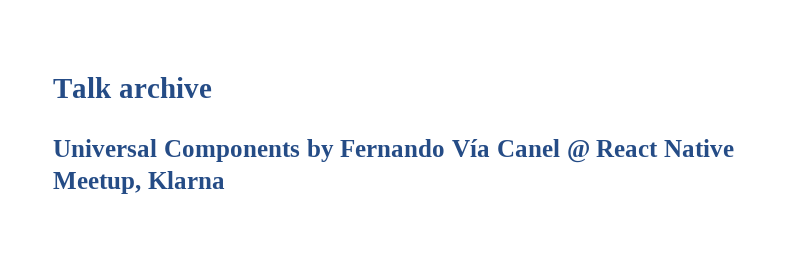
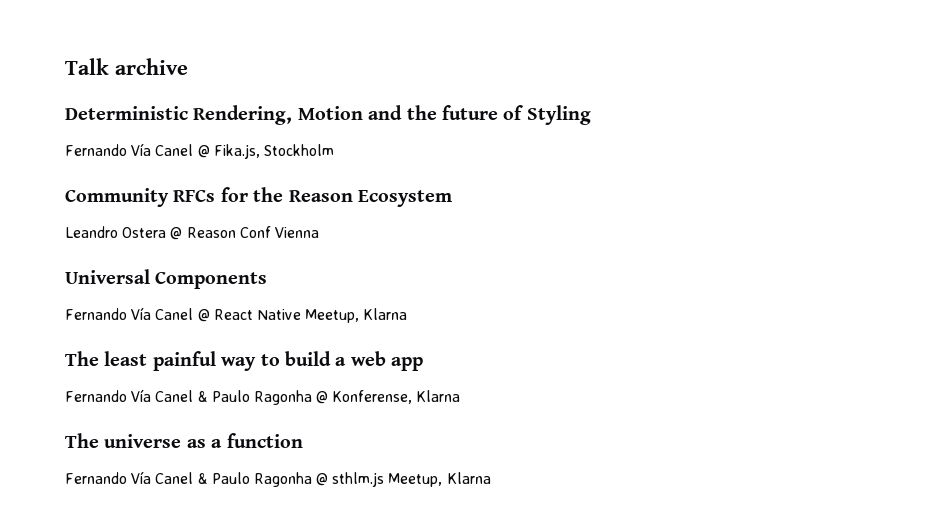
+ Deterministic Rendering, Motion and the future of Styling
+ Fernando Vía Canel @ Fika.js, Stockholm
+ Community RFCs for the Reason Ecosystem
+ Leandro Ostera @ Reason Conf Vienna
- Universal Components by Fernando Vía Canel @ React Native Meetup, Klarna
+ Universal Components
+ Fernando Vía Canel @ React Native Meetup, Klarna
+ The least painful way to build a web app
+ Fernando Vía Canel & Paulo Ragonha @ Konferense, Klarna
+ The universe as a function
+ Fernando Vía Canel & Paulo Ragonha @ sthlm.js Meetup, Klarna

